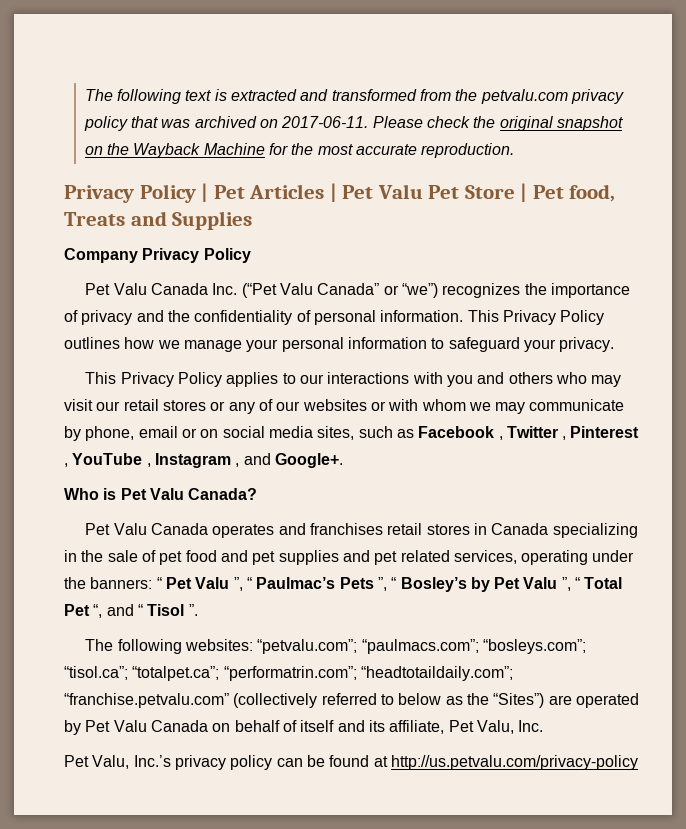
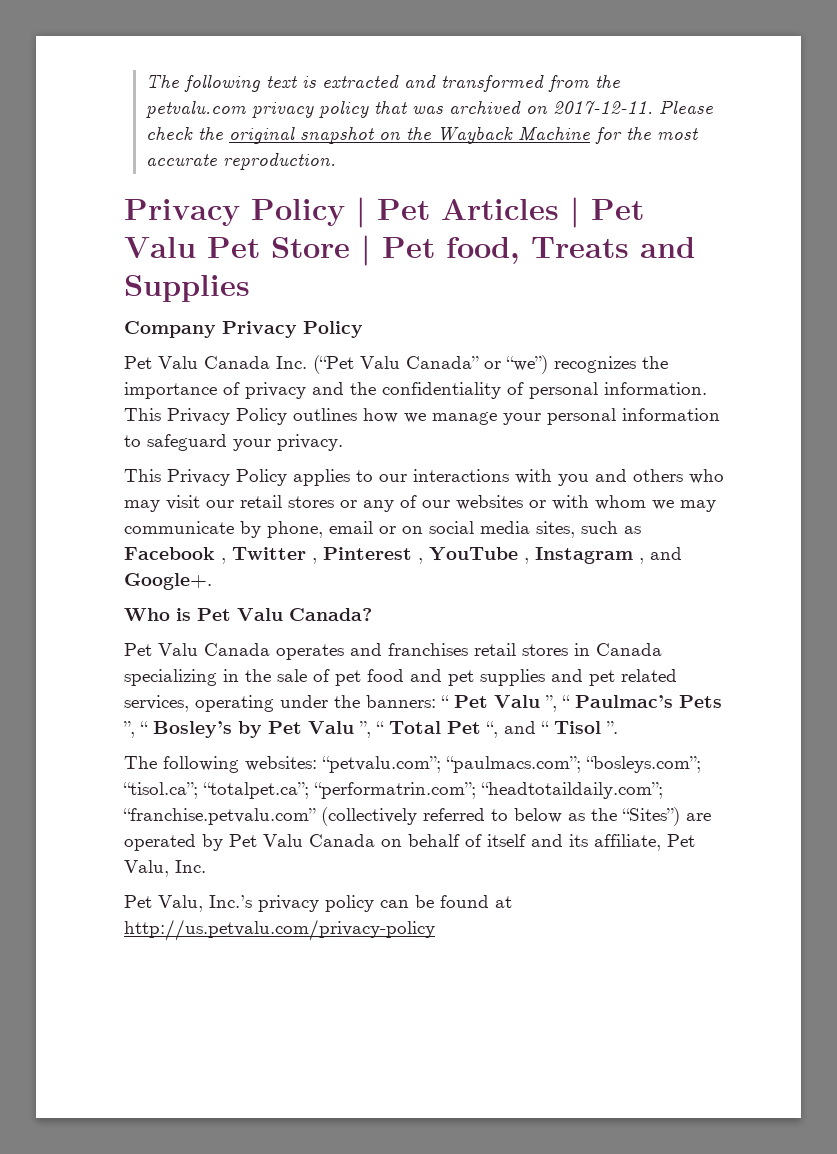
- The following text is extracted and transformed from the petvalu.com privacy policy that was archived on 2017-06-11.
+ The following text is extracted and transformed from the petvalu.com privacy policy that was archived on 2017-12-11.

